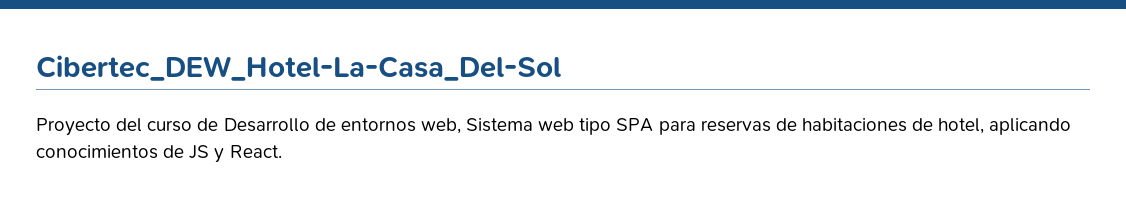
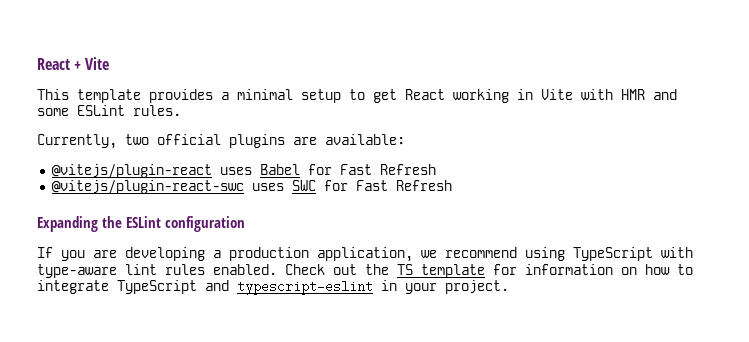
- Cibertec_DEW_Hotel-La-Casa_Del-Sol
- Proyecto del curso de Desarrollo de entornos web, Sistema web tipo SPA para reservas de habitaciones de hotel, aplicando conocimientos de JS y React.
+ React + Vite
+ This template provides a minimal setup to get React working in Vite with HMR and some ESLint rules.
+ Currently, two official plugins are available:
+ @vitejs/plugin-react uses Babel for Fast Refresh
+ @vitejs/plugin-react-swc uses SWC for Fast Refresh
+ Expanding the ESLint configuration
+ If you are developing a production application, we recommend using TypeScript with type-aware lint rules enabled. Check out the TS template for information on how to integrate TypeScript and typescript-eslint in your project.

